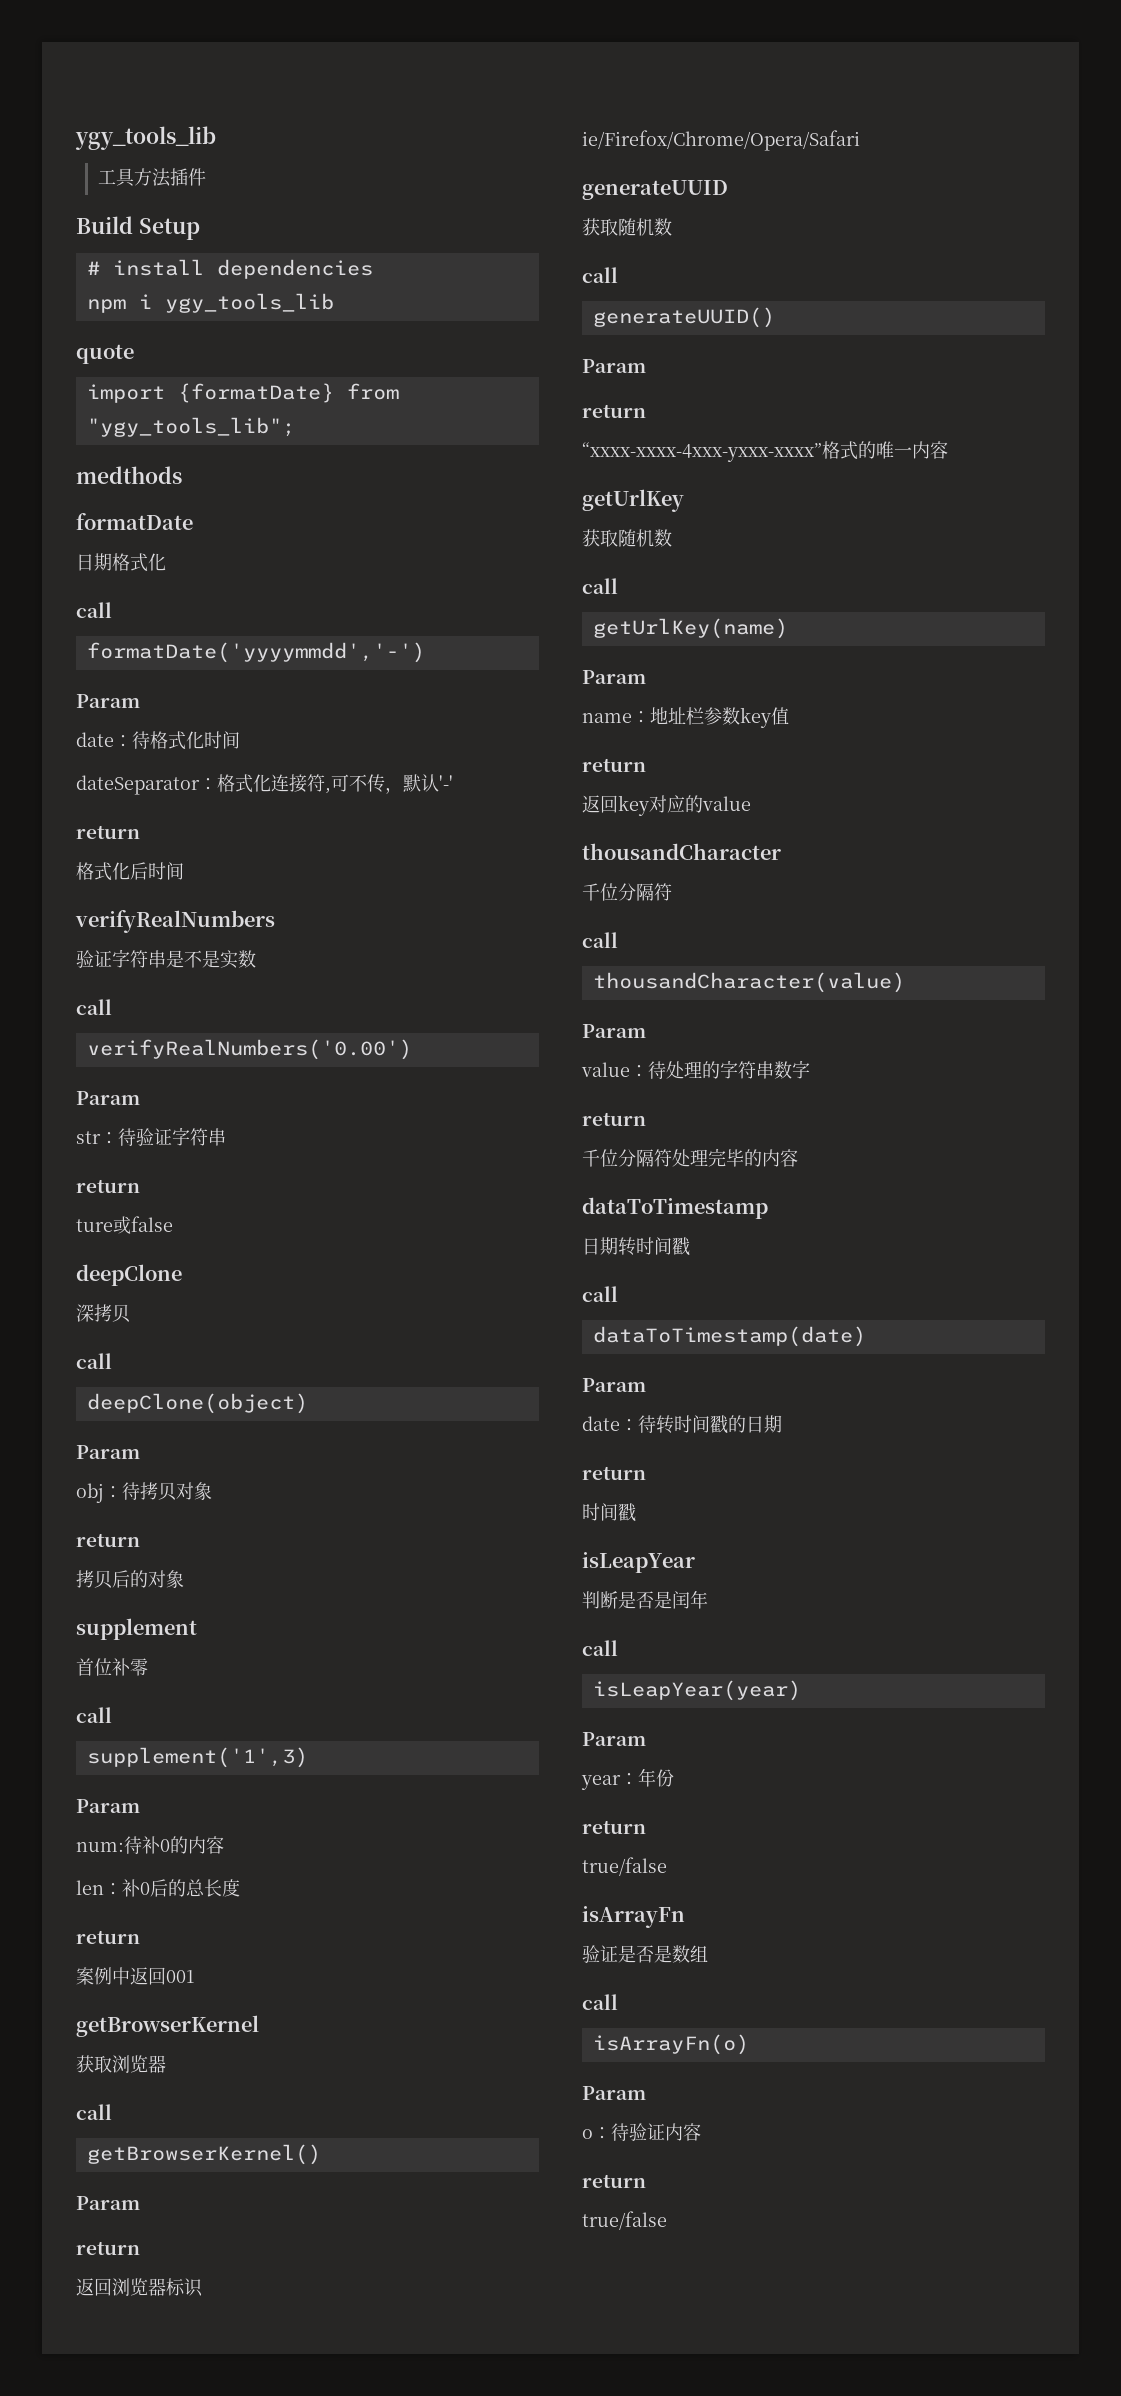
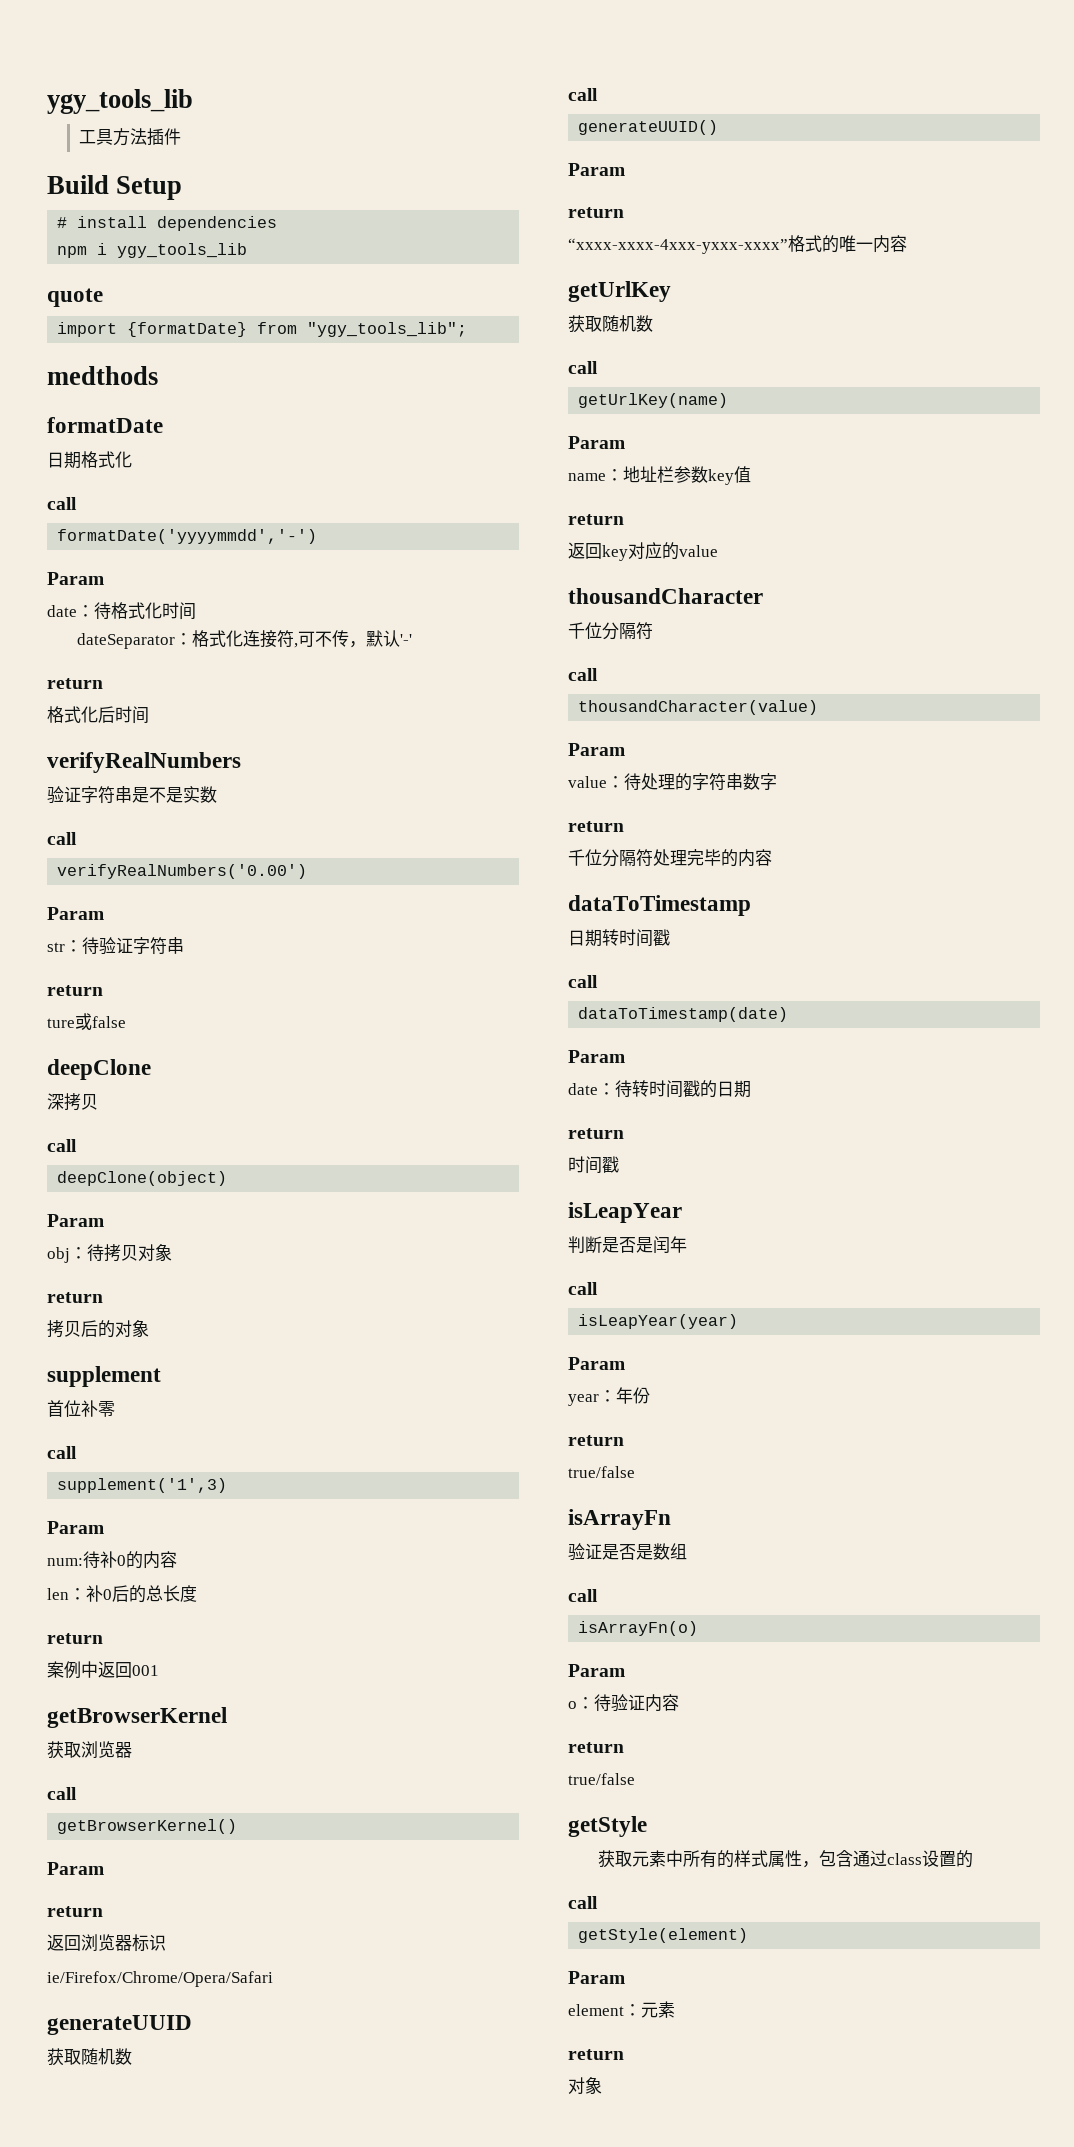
+ getStyle
+ 获取元素中所有的样式属性，包含通过class设置的
+ call
+ getStyle(element)
+ Param
+ element：元素
+ return
+ 对象

